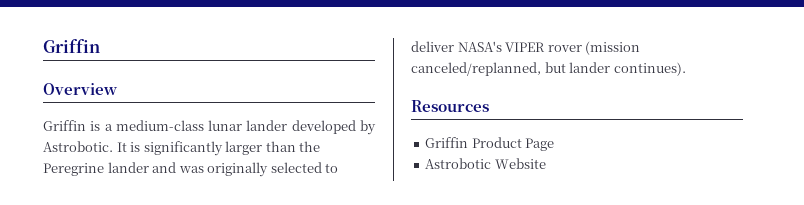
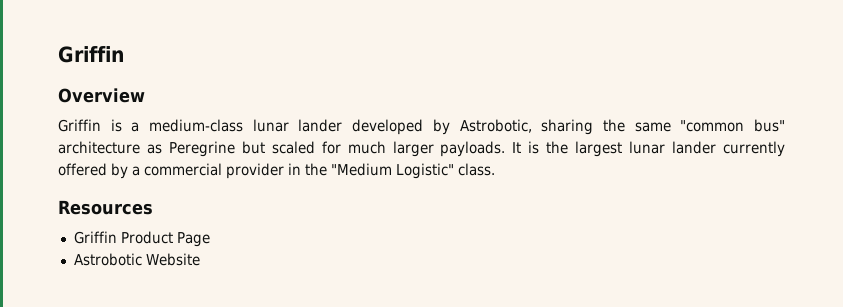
- Griffin is a medium-class lunar lander developed by Astrobotic. It is significantly larger than the Peregrine lander and was originally selected to deliver NASA's VIPER rover (mission canceled/replanned, but lander continues).
+ Griffin is a medium-class lunar lander developed by Astrobotic, sharing the same "common bus" architecture as Peregrine but scaled for much larger payloads. It is the largest lunar lander currently offered by a commercial provider in the "Medium Logistic" class.

